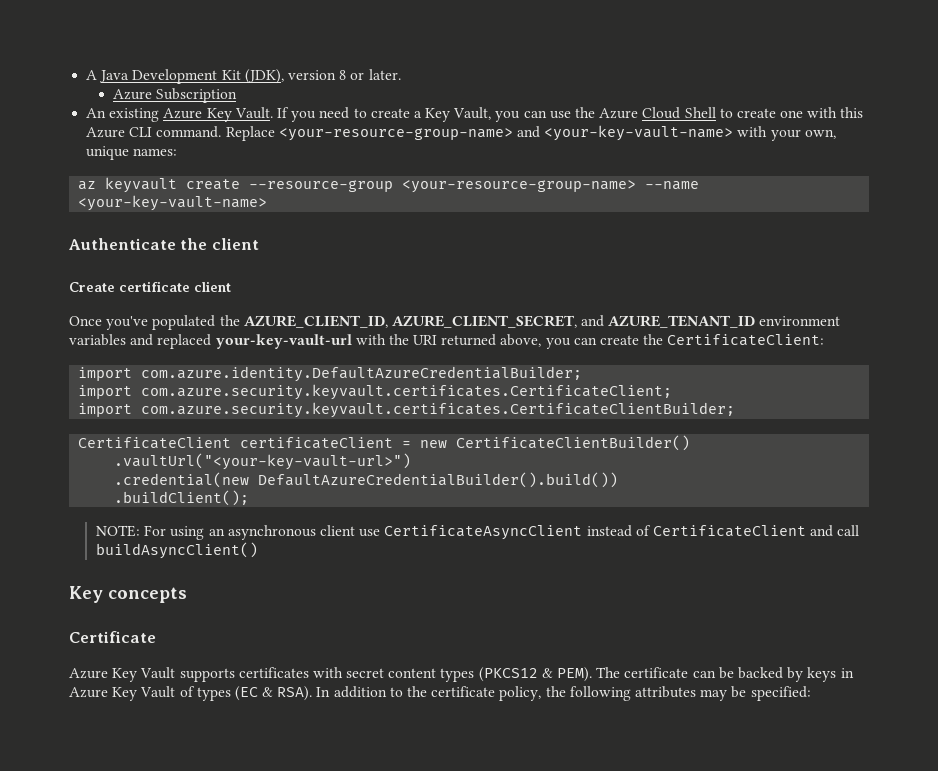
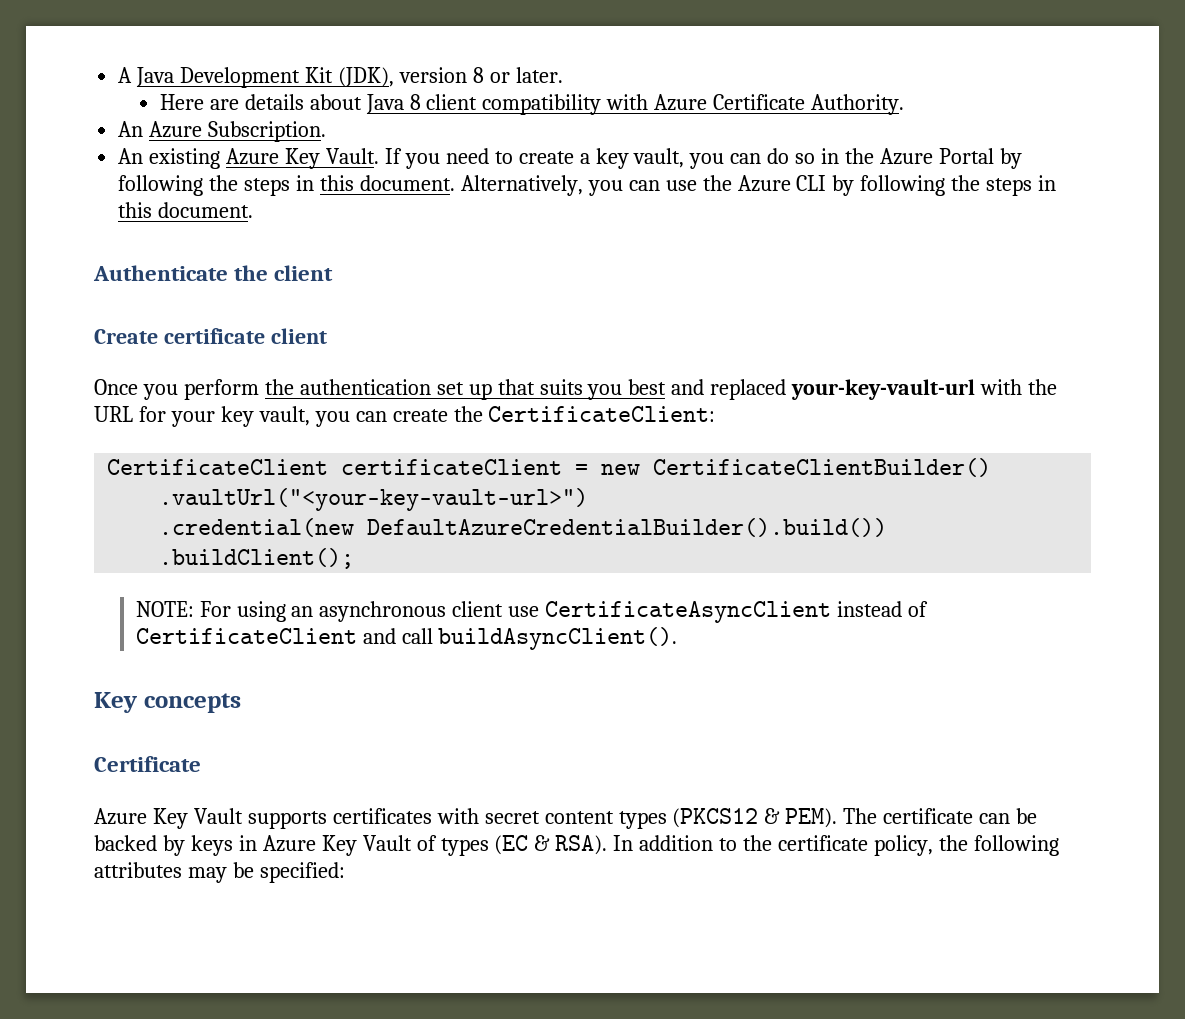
- Azure Subscription
+ Here are details about Java 8 client compatibility with Azure Certificate Authority.
+ An Azure Subscription.
- If you need to create a Key Vault, you can use the Azure Cloud Shell to create one with this Azure CLI command. Replace <your-resource-group-name> and <your-key-vault-name> with your own, unique names:
- az keyvault create --resource-group <your-resource-group-name> --name <your-key-vault-name>
+ If you need to create a key vault, you can do so in the Azure Portal by following the steps in this document. Alternatively, you can use the Azure CLI by following the steps in this document.
- Once you've populated the AZURE_CLIENT_ID, AZURE_CLIENT_SECRET, and AZURE_TENANT_ID environment variables and replaced your-key-vault-url with the URI returned above, you can create the CertificateClient:
+ Once you perform the authentication set up that suits you best and replaced your-key-vault-url with the URL for your key vault, you can create the CertificateClient:
- import com.azure.identity.DefaultAzureCredentialBuilder;
- import com.azure.security.keyvault.certificates.CertificateClient;
- import com.azure.security.keyvault.certificates.CertificateClientBuilder;
- NOTE: For using an asynchronous client use CertificateAsyncClient instead of CertificateClient and call buildAsyncClient()
+ NOTE: For using an asynchronous client use CertificateAsyncClient instead of CertificateClient and call buildAsyncClient().

